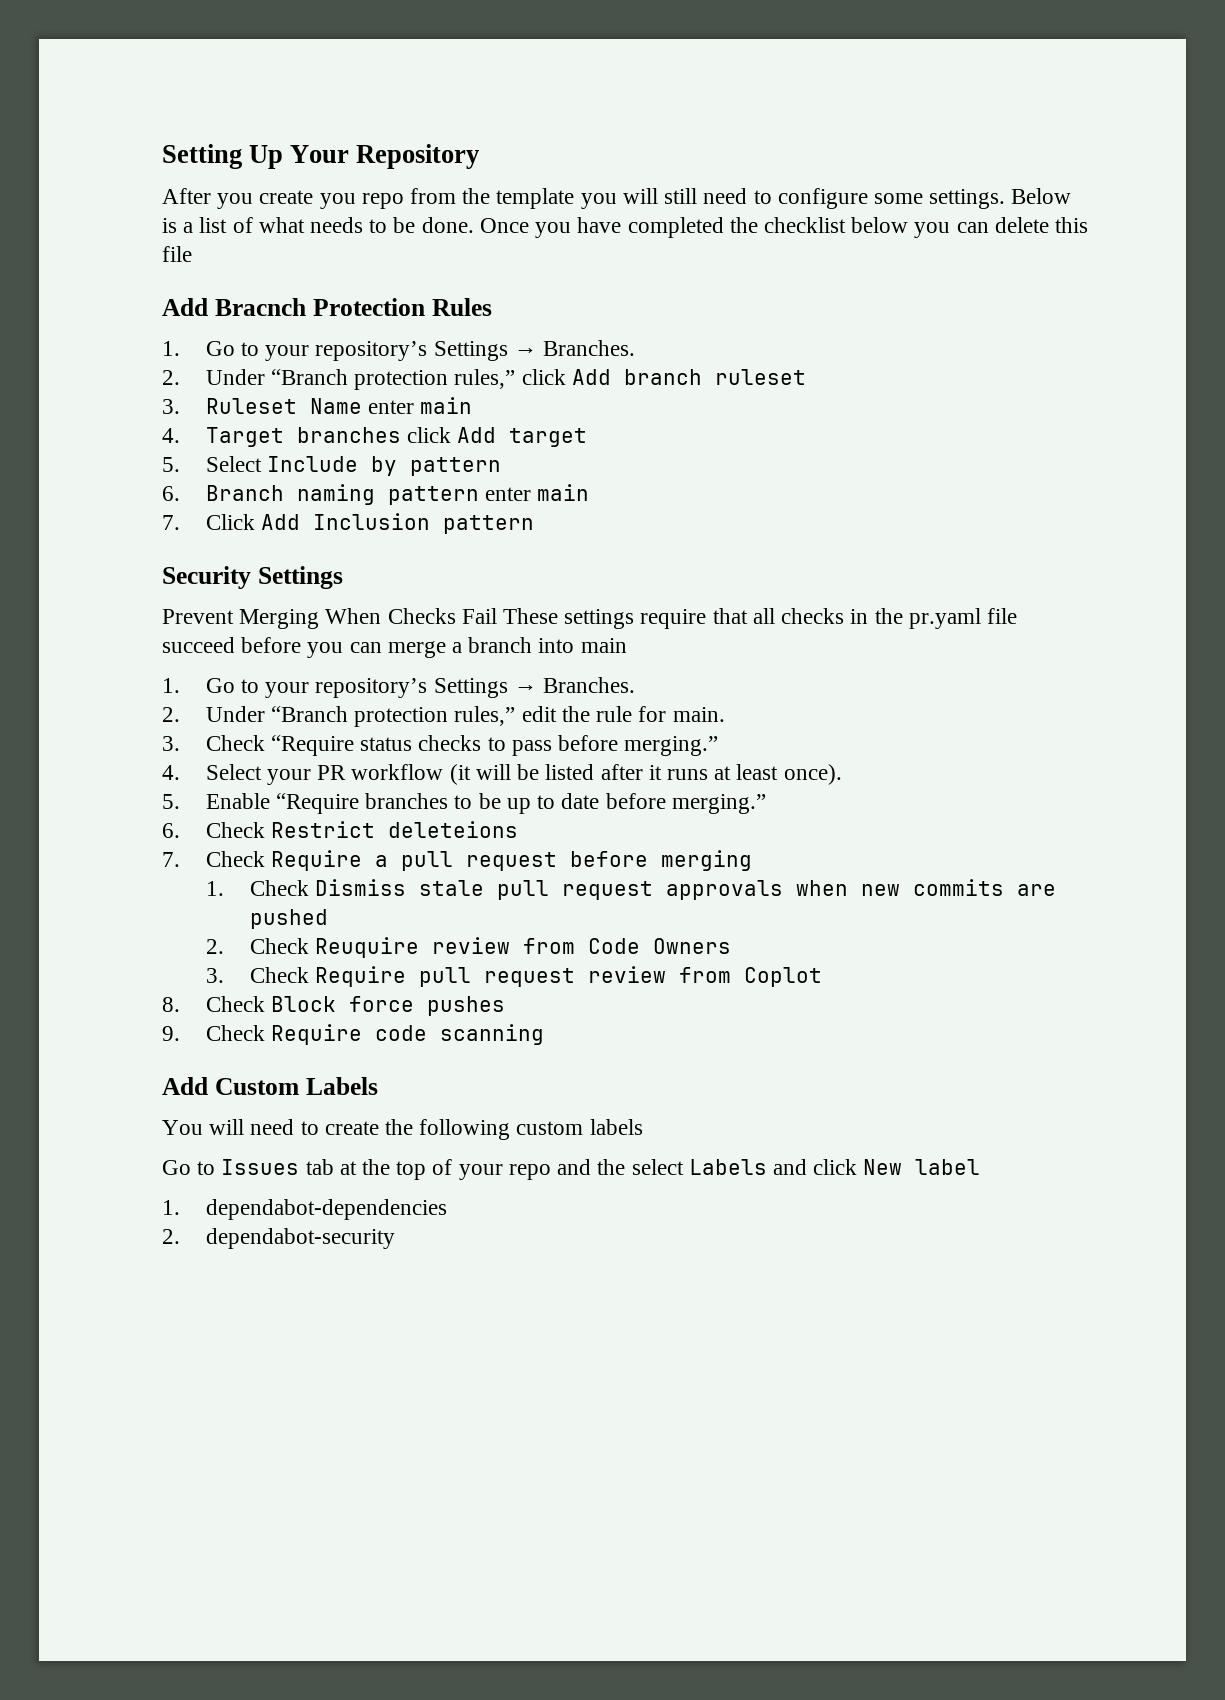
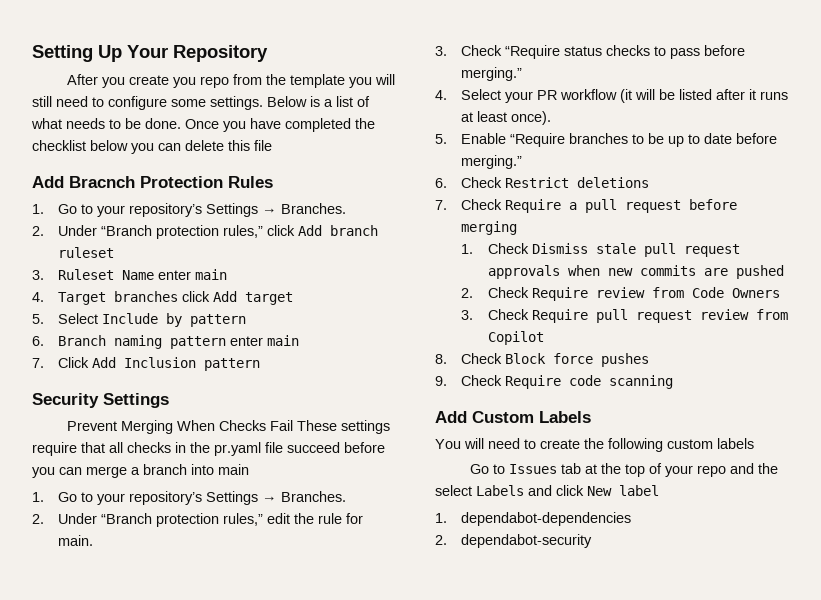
- 6. Check Restrict deleteions
+ 6. Check Restrict deletions
- 2. Check Reuquire review from Code Owners
+ 2. Check Require review from Code Owners
- 3. Check Require pull request review from Coplot
+ 3. Check Require pull request review from Copilot

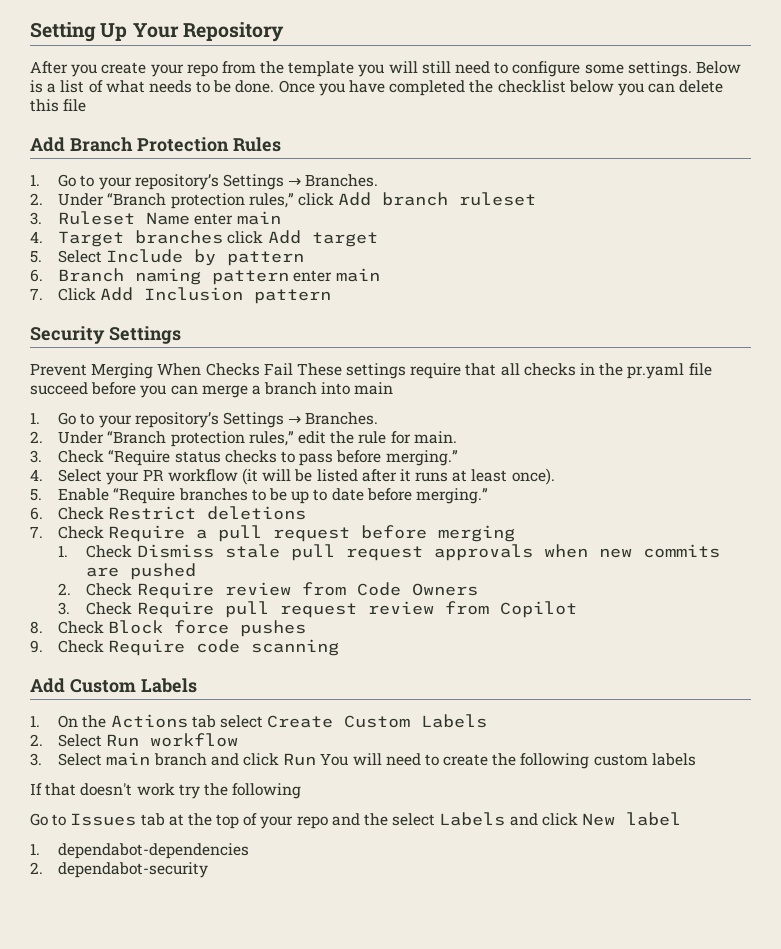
- After you create you repo from the template you will still need to configure some settings.
+ After you create your repo from the template you will still need to configure some settings.
- Add Bracnch Protection Rules
+ Add Branch Protection Rules
- You will need to create the following custom labels
+ 1. On the Actions tab select Create Custom Labels
+ 2. Select Run workflow
+ 3. Select main branch and click Run You will need to create the following custom labels
+ If that doesn't work try the following

